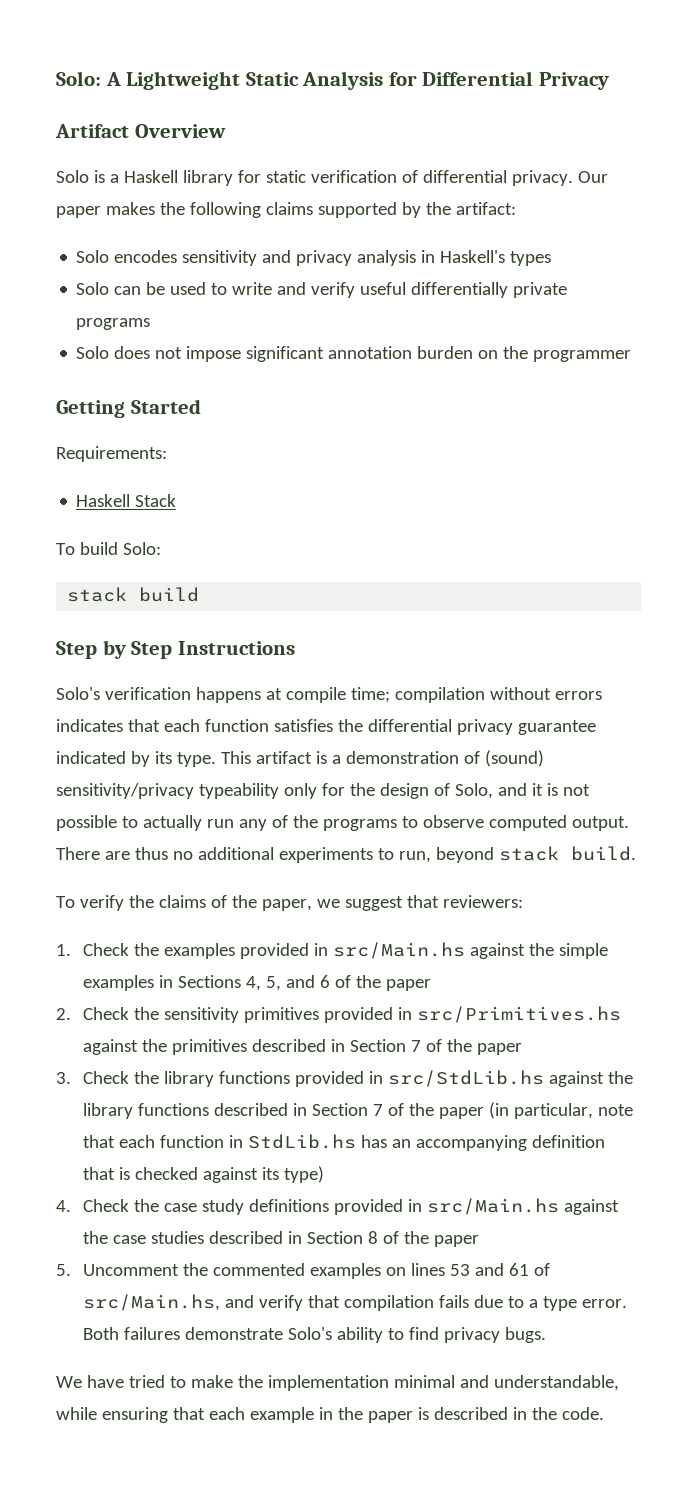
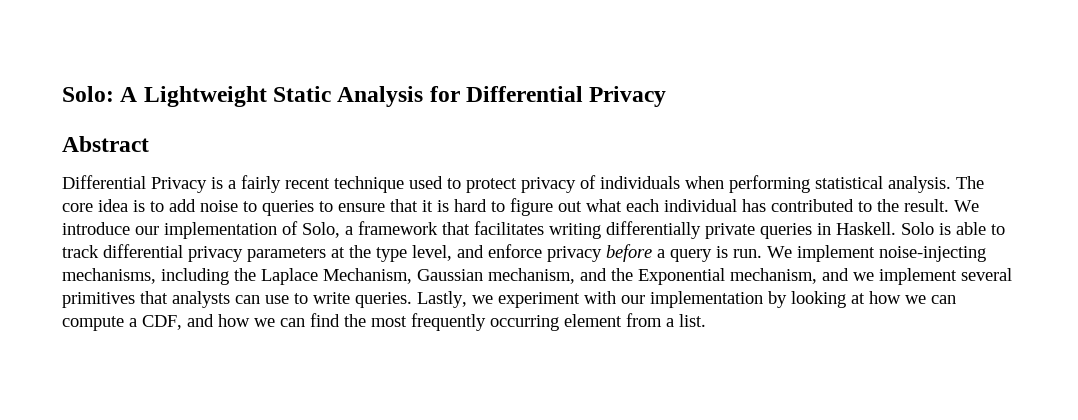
- Artifact Overview
- Solo is a Haskell library for static verification of differential privacy. Our paper makes the following claims supported by the artifact:
- Solo encodes sensitivity and privacy analysis in Haskell's types
- Solo can be used to write and verify useful differentially private programs
- Solo does not impose significant annotation burden on the programmer
- Getting Started
- Requirements:
- Haskell Stack
- To build Solo:
- stack build
- Step by Step Instructions
- Solo's verification happens at compile time; compilation without errors indicates that each function satisfies the differential privacy guarantee indicated by its type. This artifact is a demonstration of (sound) sensitivity/privacy typeability only for the design of Solo, and it is not possible to actually run any of the programs to observe computed output. There are thus no additional experiments to run, beyond stack build.
- To verify the claims of the paper, we suggest that reviewers:
- 1. Check the examples provided in src/Main.hs against the simple examples in Sections 4, 5, and 6 of the paper
- 2. Check the sensitivity primitives provided in src/Primitives.hs against the primitives described in Section 7 of the paper
- 3. Check the library functions provided in src/StdLib.hs against the library functions described in Section 7 of the paper (in particular, note that each function in StdLib.hs has an accompanying definition that is checked against its type)
- 4. Check the case study definitions provided in src/Main.hs against the case studies described in Section 8 of the paper
- 5. Uncomment the commented examples on lines 53 and 61 of src/Main.hs, and verify that compilation fails due to a type error. Both failures demonstrate Solo's ability to find privacy bugs.
- We have tried to make the implementation minimal and understandable, while ensuring that each example in the paper is described in the code.
+ Abstract
+ Differential Privacy is a fairly recent technique used to protect privacy of individuals when performing statistical analysis. The core idea is to add noise to queries to ensure that it is hard to figure out what each individual has contributed to the result. We introduce our implementation of Solo, a framework that facilitates writing differentially private queries in Haskell. Solo is able to track differential privacy parameters at the type level, and enforce privacy before a query is run. We implement noise-injecting mechanisms, including the Laplace Mechanism, Gaussian mechanism, and the Exponential mechanism, and we implement several primitives that analysts can use to write queries. Lastly, we experiment with our implementation by looking at how we can compute a CDF, and how we can find the most frequently occurring element from a list.

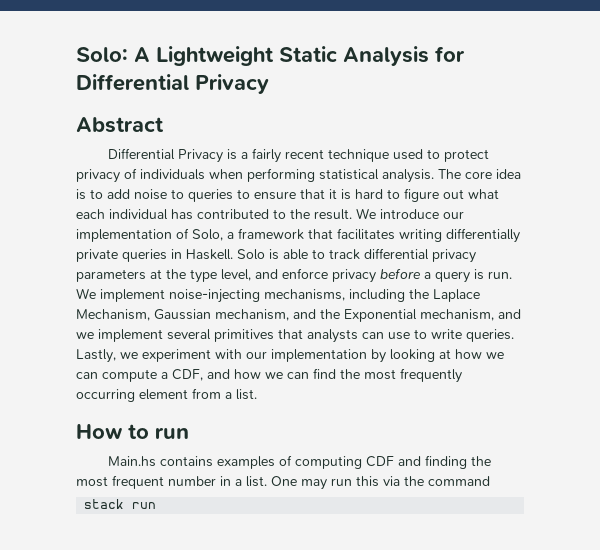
+ How to run
+ Main.hs contains examples of computing CDF and finding the most frequent number in a list. One may run this via the command
+ stack run

